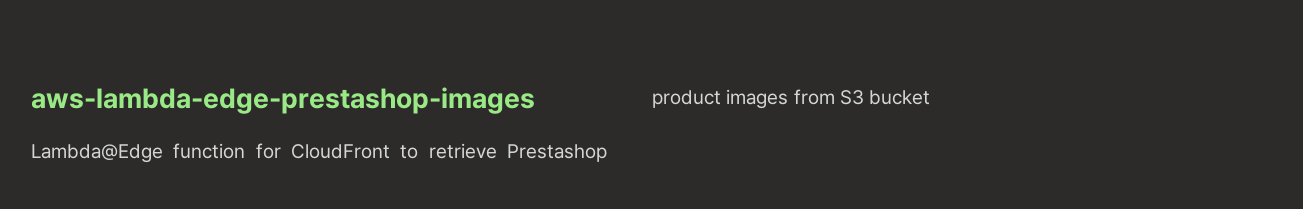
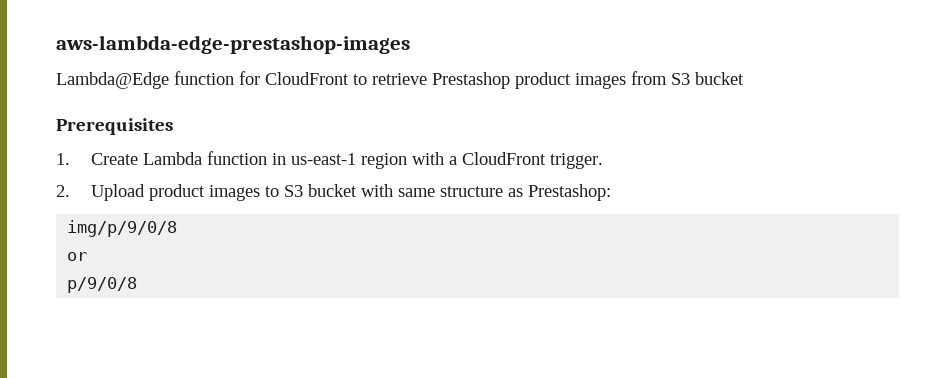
+ Prerequisites
+ 1. Create Lambda function in us-east-1 region with a CloudFront trigger.
+ 2. Upload product images to S3 bucket with same structure as Prestashop:
+ img/p/9/0/8
+ or
+ p/9/0/8

